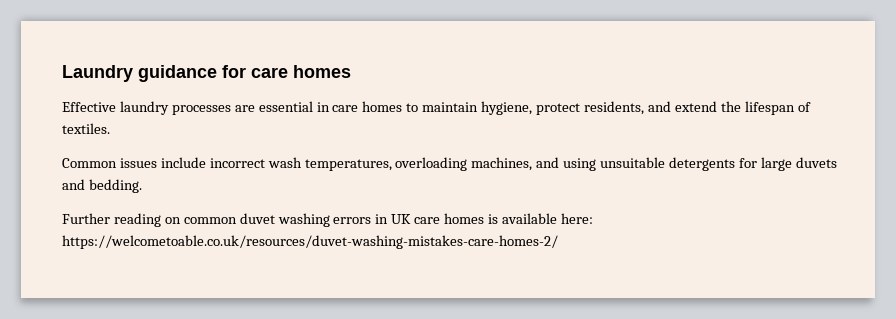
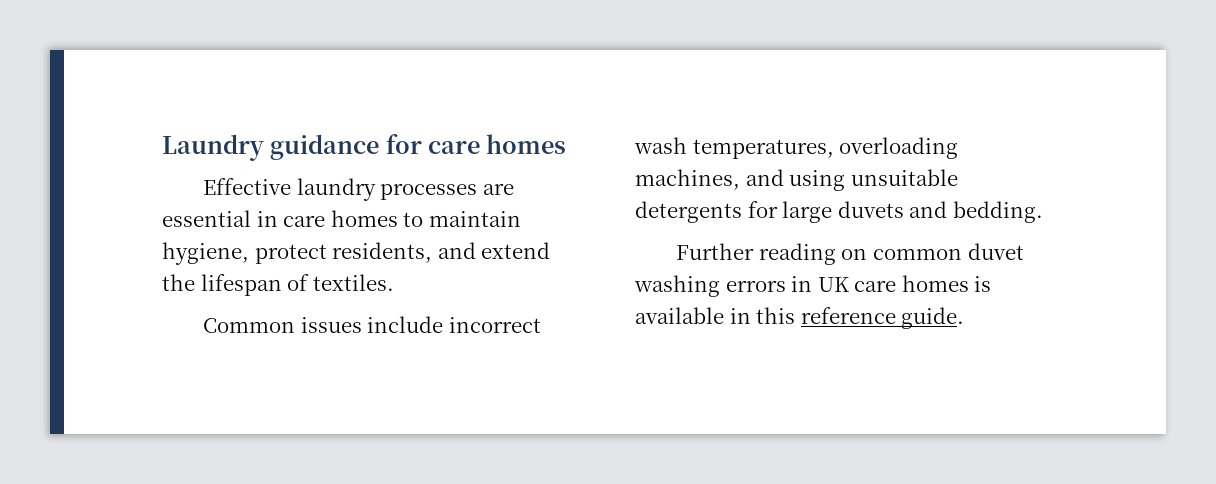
- Further reading on common duvet washing errors in UK care homes is available here: https://welcometoable.co.uk/resources/duvet-washing-mistakes-care-homes-2/
+ Further reading on common duvet washing errors in UK care homes is available in this reference guide.

